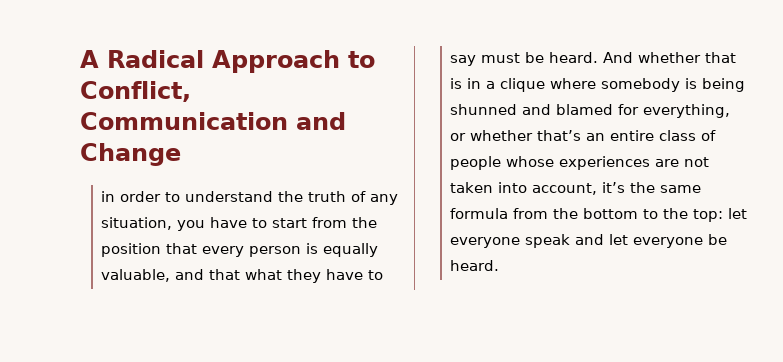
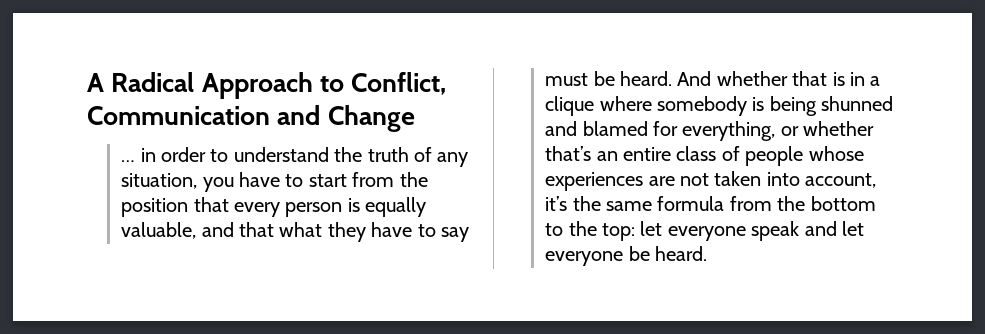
- in order to understand the truth of any situation, you have to start from the position that every person is equally valuable, and that what they have to say must be heard.
+ … in order to understand the truth of any situation, you have to start from the position that every person is equally valuable, and that what they have to say must be heard.

